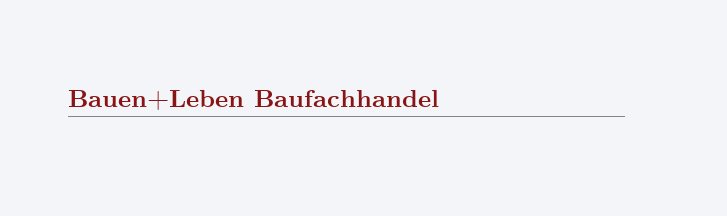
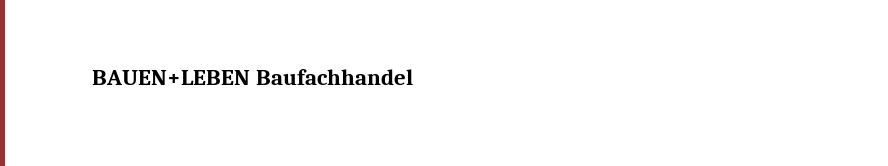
- Bauen+Leben Baufachhandel
+ BAUEN+LEBEN Baufachhandel

